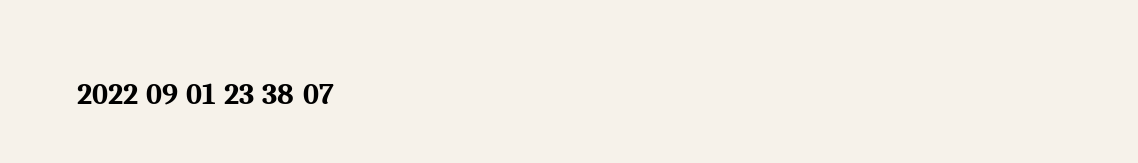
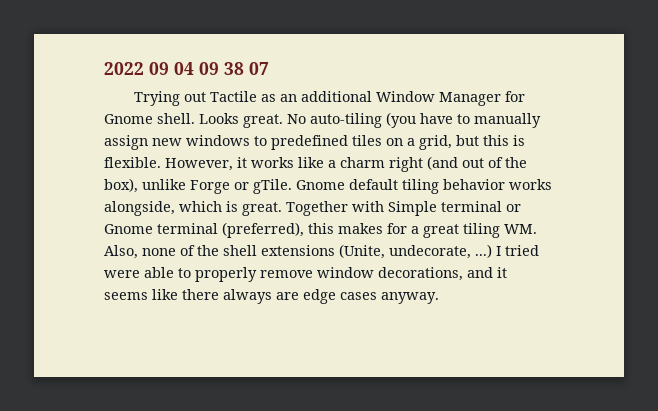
- 2022 09 01 23 38 07
+ 2022 09 04 09 38 07
+ Trying out Tactile as an additional Window Manager for Gnome shell. Looks great. No auto-tiling (you have to manually assign new windows to predefined tiles on a grid, but this is flexible. However, it works like a charm right (and out of the box), unlike Forge or gTile. Gnome default tiling behavior works alongside, which is great. Together with Simple terminal or Gnome terminal (preferred), this makes for a great tiling WM. Also, none of the shell extensions (Unite, undecorate, ...) I tried were able to properly remove window decorations, and it seems like there always are edge cases anyway.

